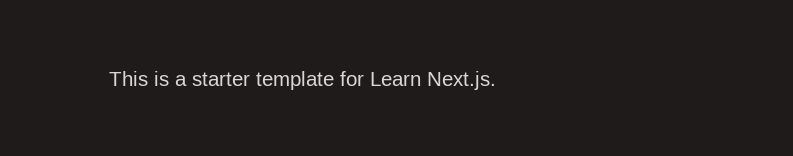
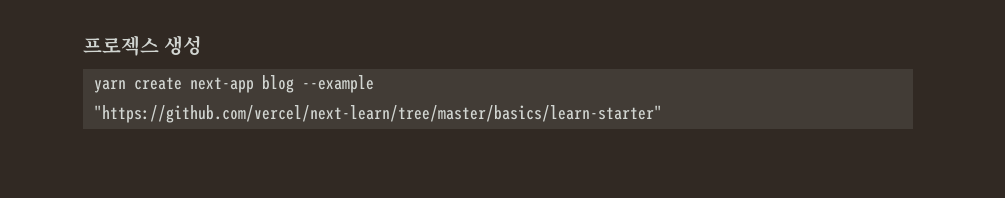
- This is a starter template for Learn Next.js.
+ 프로젝스 생성
+ yarn create next-app blog --example "https://github.com/vercel/next-learn/tree/master/basics/learn-starter"

